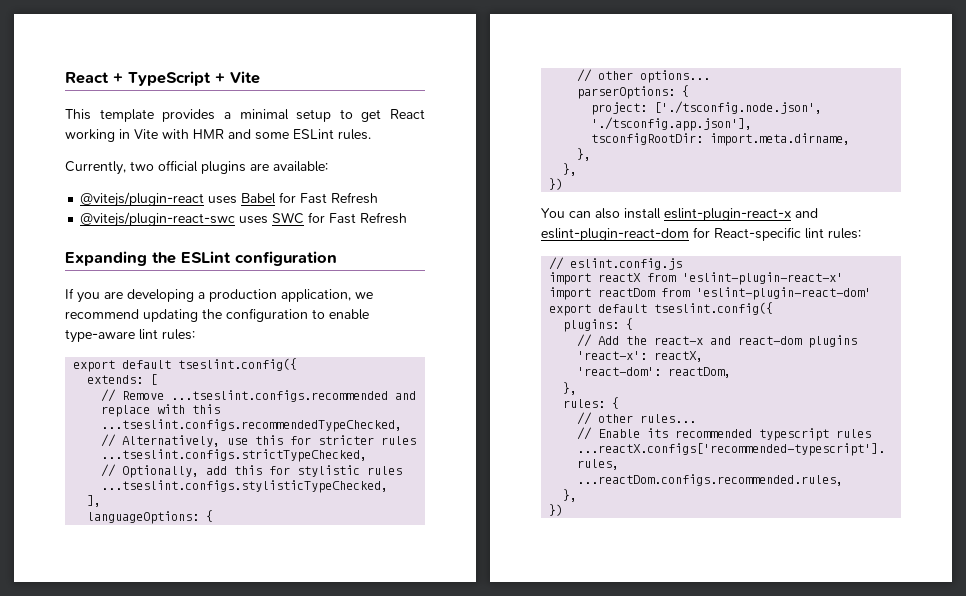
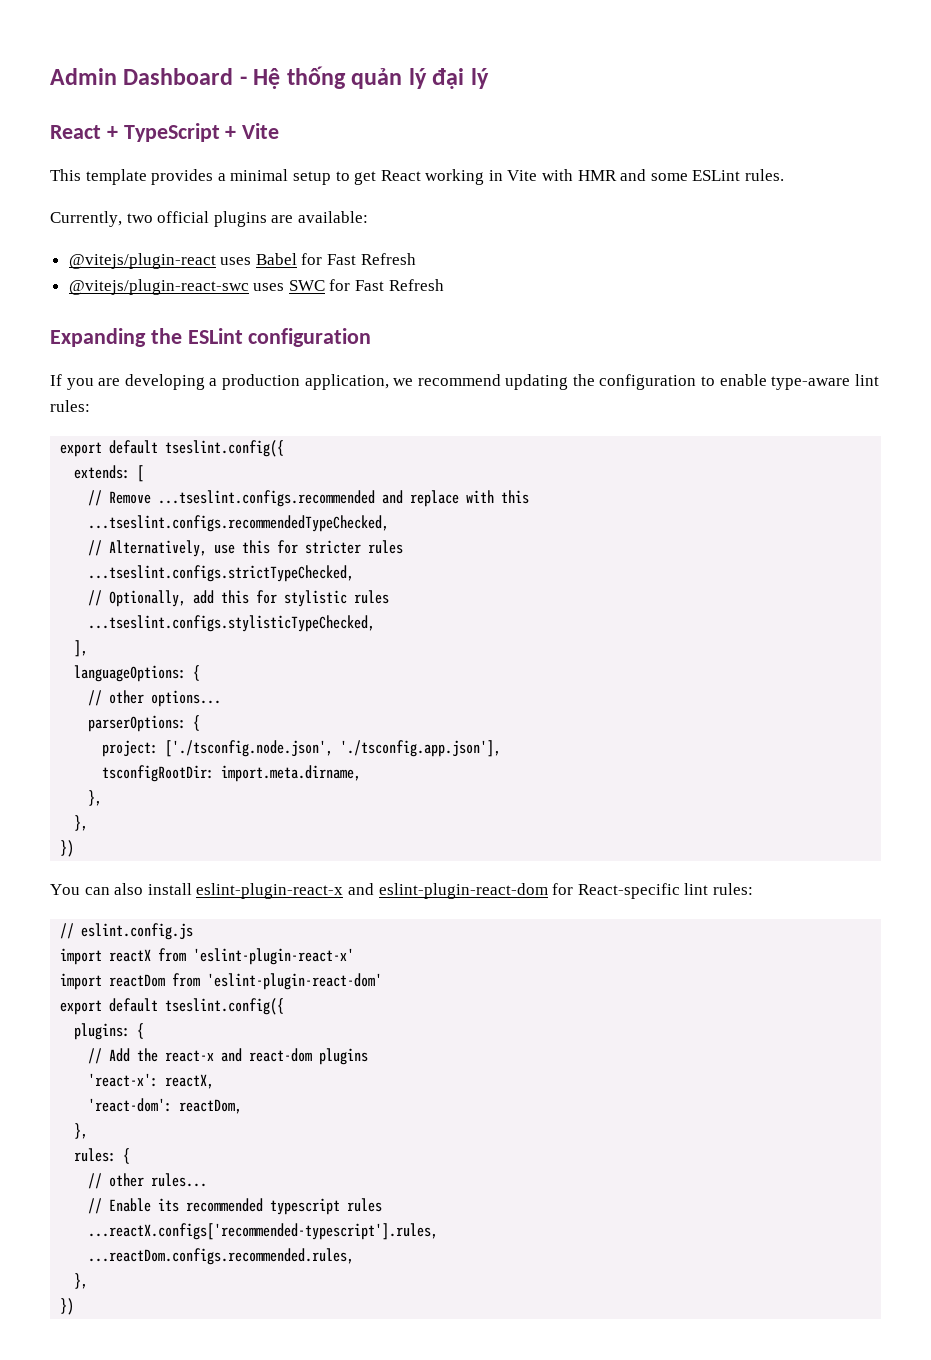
+ Admin Dashboard - Hệ thống quản lý đại lý

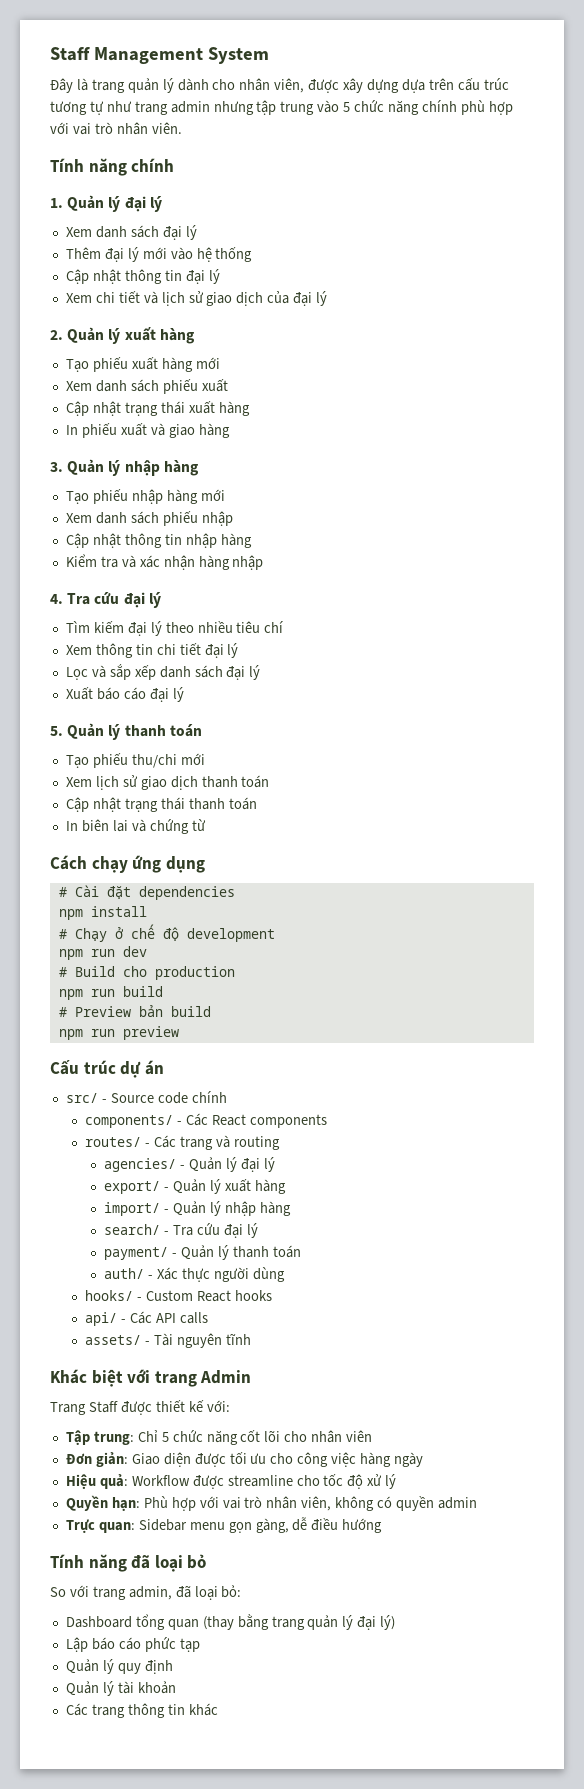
- Admin Dashboard - Hệ thống quản lý đại lý
- React + TypeScript + Vite
- This template provides a minimal setup to get React working in Vite with HMR and some ESLint rules.
- Currently, two official plugins are available:
- @vitejs/plugin-react uses Babel for Fast Refresh
- @vitejs/plugin-react-swc uses SWC for Fast Refresh
- Expanding the ESLint configuration
- If you are developing a production application, we recommend updating the configuration to enable type-aware lint rules:
- export default tseslint.config({
- extends: [
- // Remove ...tseslint.configs.recommended and replace with this
- ...tseslint.configs.recommendedTypeChecked,
- // Alternatively, use this for stricter rules
- ...tseslint.configs.strictTypeChecked,
- // Optionally, add this for stylistic rules
- ...tseslint.configs.stylisticTypeChecked,
- ],
- languageOptions: {
- // other options...
- parserOptions: {
- project: ['./tsconfig.node.json', './tsconfig.app.json'],
- tsconfigRootDir: import.meta.dirname,
- },
- },
- })
- You can also install eslint-plugin-react-x and eslint-plugin-react-dom for React-specific lint rules:
- // eslint.config.js
- import reactX from 'eslint-plugin-react-x'
- import reactDom from 'eslint-plugin-react-dom'
- export default tseslint.config({
- plugins: {
- // Add the react-x and react-dom plugins
- 'react-x': reactX,
- 'react-dom': reactDom,
- },
- rules: {
- // other rules...
- // Enable its recommended typescript rules
- ...reactX.configs['recommended-typescript'].rules,
- ...reactDom.configs.recommended.rules,
- },
- })
+ Staff Management System
+ Đây là trang quản lý dành cho nhân viên, được xây dựng dựa trên cấu trúc tương tự như trang admin nhưng tập trung vào 5 chức năng chính phù hợp với vai trò nhân viên.
+ Tính năng chính
+ 1. Quản lý đại lý
+ Xem danh sách đại lý
+ Thêm đại lý mới vào hệ thống
+ Cập nhật thông tin đại lý
+ Xem chi tiết và lịch sử giao dịch của đại lý
+ 2. Quản lý xuất hàng
+ Tạo phiếu xuất hàng mới
+ Xem danh sách phiếu xuất
+ Cập nhật trạng thái xuất hàng
+ In phiếu xuất và giao hàng
+ 3. Quản lý nhập hàng
+ Tạo phiếu nhập hàng mới
+ Xem danh sách phiếu nhập
+ Cập nhật thông tin nhập hàng
+ Kiểm tra và xác nhận hàng nhập
+ 4. Tra cứu đại lý
+ Tìm kiếm đại lý theo nhiều tiêu chí
+ Xem thông tin chi tiết đại lý
+ Lọc và sắp xếp danh sách đại lý
+ Xuất báo cáo đại lý
+ 5. Quản lý thanh toán
+ Tạo phiếu thu/chi mới
+ Xem lịch sử giao dịch thanh toán
+ Cập nhật trạng thái thanh toán
+ In biên lai và chứng từ
+ Cách chạy ứng dụng
+ # Cài đặt dependencies
+ npm install
+ # Chạy ở chế độ development
+ npm run dev
+ # Build cho production
+ npm run build
+ # Preview bản build
+ npm run preview
+ Cấu trúc dự án
+ src/ - Source code chính
+ components/ - Các React components
+ routes/ - Các trang và routing
+ agencies/ - Quản lý đại lý
+ export/ - Quản lý xuất hàng
+ import/ - Quản lý nhập hàng
+ search/ - Tra cứu đại lý
+ payment/ - Quản lý thanh toán
+ auth/ - Xác thực người dùng
+ hooks/ - Custom React hooks
+ api/ - Các API calls
+ assets/ - Tài nguyên tĩnh
+ Khác biệt với trang Admin
+ Trang Staff được thiết kế với:
+ Tập trung: Chỉ 5 chức năng cốt lõi cho nhân viên
+ Đơn giản: Giao diện được tối ưu cho công việc hàng ngày
+ Hiệu quả: Workflow được streamline cho tốc độ xử lý
+ Quyền hạn: Phù hợp với vai trò nhân viên, không có quyền admin
+ Trực quan: Sidebar menu gọn gàng, dễ điều hướng
+ Tính năng đã loại bỏ
+ So với trang admin, đã loại bỏ:
+ Dashboard tổng quan (thay bằng trang quản lý đại lý)
+ Lập báo cáo phức tạp
+ Quản lý quy định
+ Quản lý tài khoản
+ Các trang thông tin khác

